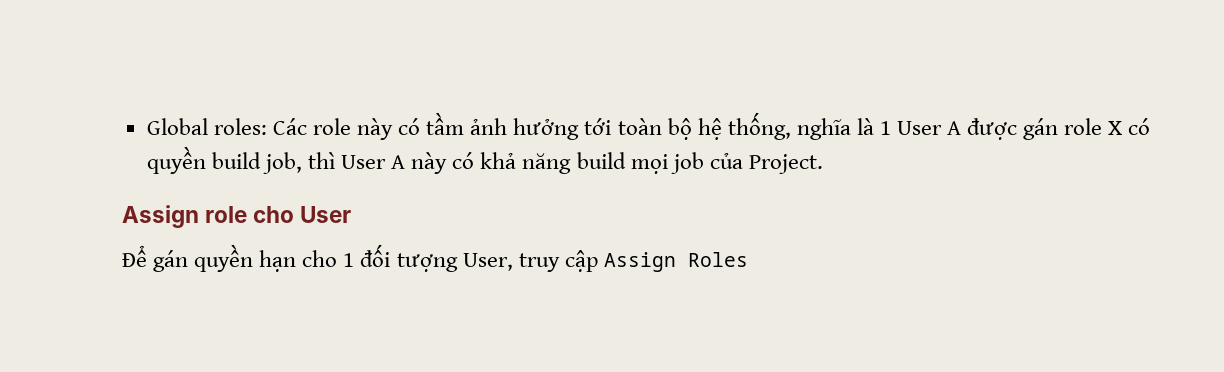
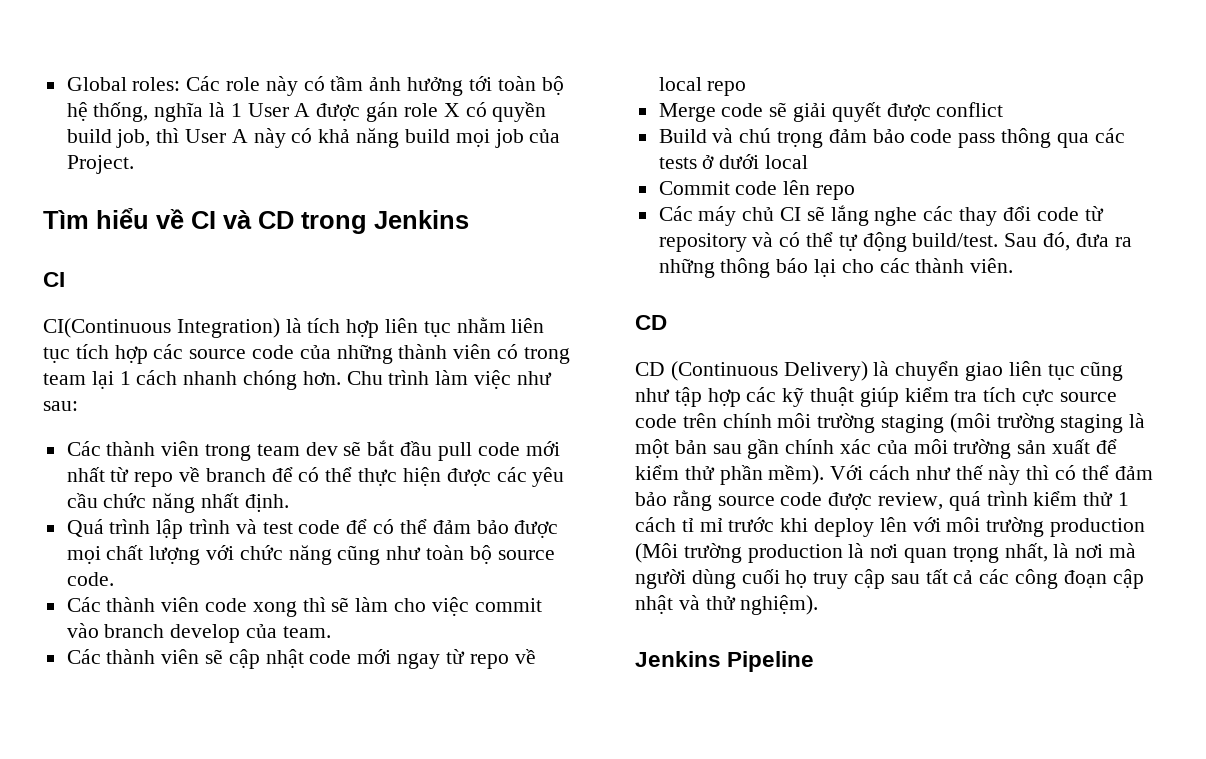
- Assign role cho User
- Để gán quyền hạn cho 1 đối tượng User, truy cập Assign Roles
+ Tìm hiểu về CI và CD trong Jenkins
+ CI
+ CI(Continuous Integration) là tích hợp liên tục nhằm liên tục tích hợp các source code của những thành viên có trong team lại 1 cách nhanh chóng hơn. Chu trình làm việc như sau:
+ Các thành viên trong team dev sẽ bắt đầu pull code mới nhất từ repo về branch để có thể thực hiện được các yêu cầu chức năng nhất định.
+ Quá trình lập trình và test code để có thể đảm bảo được mọi chất lượng với chức năng cũng như toàn bộ source code.
+ Các thành viên code xong thì sẽ làm cho việc commit vào branch develop của team.
+ Các thành viên sẽ cập nhật code mới ngay từ repo về local repo
+ Merge code sẽ giải quyết được conflict
+ Build và chú trọng đảm bảo code pass thông qua các tests ở dưới local
+ Commit code lên repo
+ Các máy chủ CI sẽ lắng nghe các thay đổi code từ repository và có thể tự động build/test. Sau đó, đưa ra những thông báo lại cho các thành viên.
+ CD
+ CD (Continuous Delivery) là chuyển giao liên tục cũng như tập hợp các kỹ thuật giúp kiểm tra tích cực source code trên chính môi trường staging (môi trường staging là một bản sau gần chính xác của môi trường sản xuất để kiểm thử phần mềm). Với cách như thế này thì có thể đảm bảo rằng source code được review, quá trình kiểm thử 1 cách tỉ mỉ trước khi deploy lên với môi trường production (Môi trường production là nơi quan trọng nhất, là nơi mà người dùng cuối họ truy cập sau tất cả các công đoạn cập nhật và thử nghiệm).
+ Jenkins Pipeline

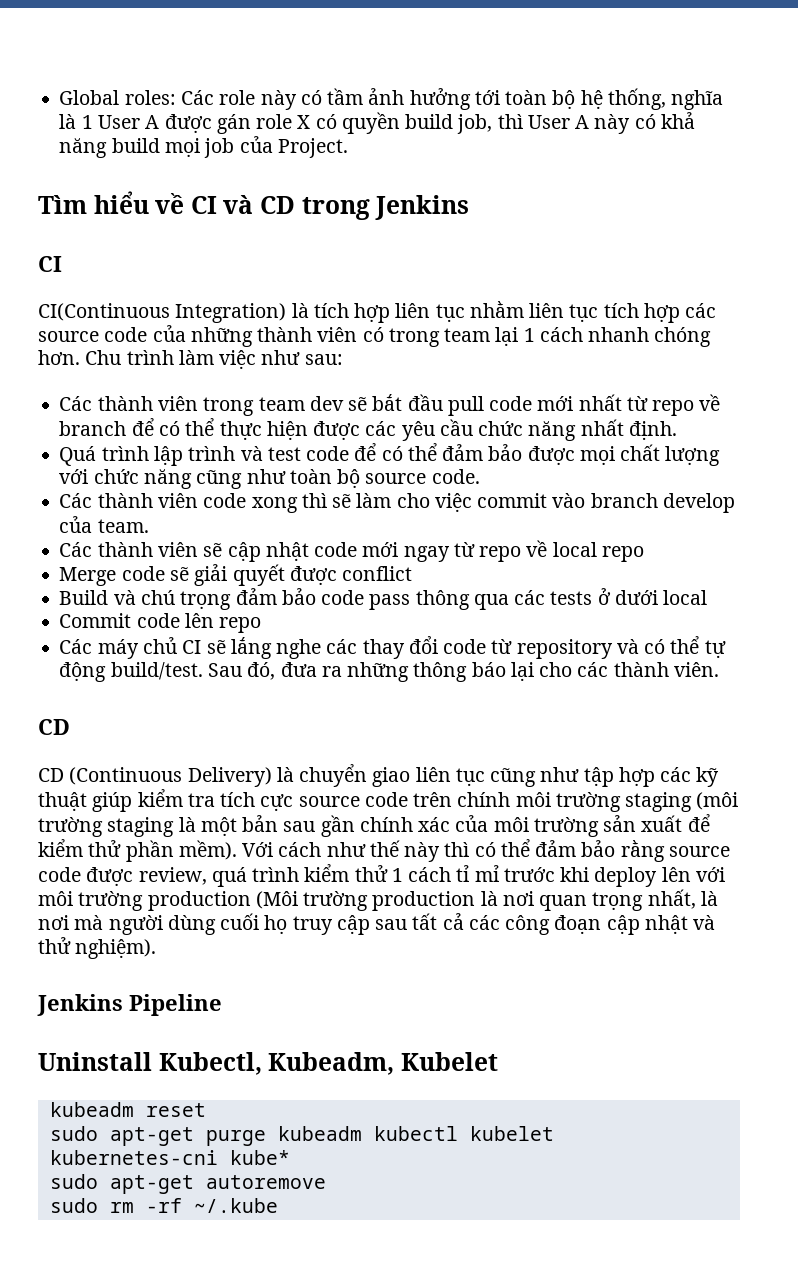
+ Uninstall Kubectl, Kubeadm, Kubelet
+ kubeadm reset
+ sudo apt-get purge kubeadm kubectl kubelet kubernetes-cni kube*
+ sudo apt-get autoremove
+ sudo rm -rf ~/.kube

